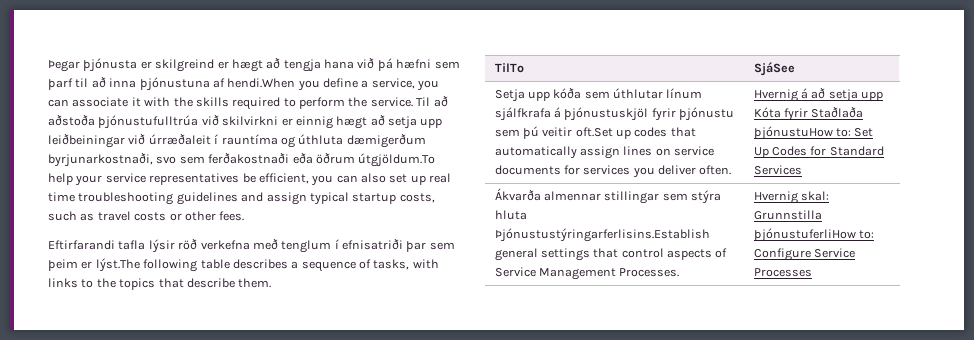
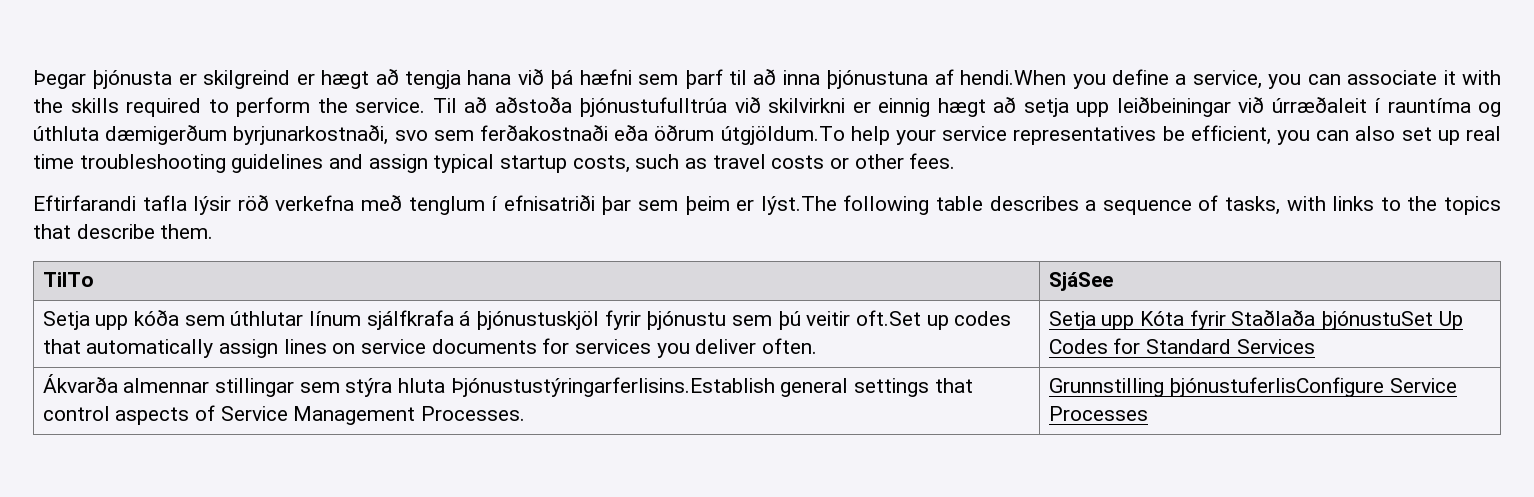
- Hvernig á að setja upp Kóta fyrir Staðlaða þjónustuHow to: Set Up Codes for Standard Services
+ Setja upp Kóta fyrir Staðlaða þjónustuSet Up Codes for Standard Services
- Ákvarða almennar stillingar sem stýra hluta Þjónustustýringarferlisins.Establish general settings that control aspects of Service Management Processes. | Hvernig skal: Grunnstilla þjónustuferliHow to: Configure Service Processes
+ Ákvarða almennar stillingar sem stýra hluta Þjónustustýringarferlisins.Establish general settings that control aspects of Service Management Processes. | Grunnstilling þjónustuferlisConfigure Service Processes

